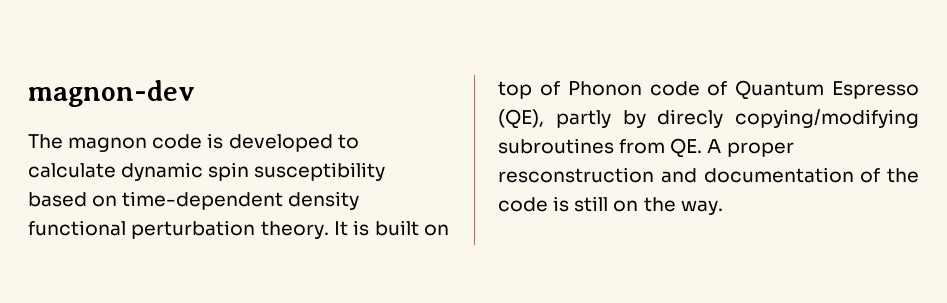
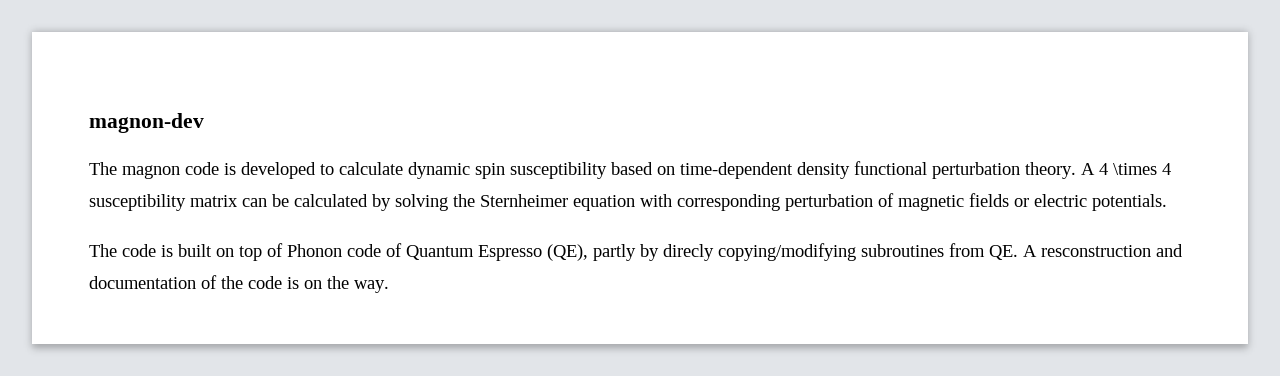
- It is built on top of Phonon code of Quantum Espresso (QE), partly by direcly copying/modifying subroutines from QE. A proper resconstruction and documentation of the code is still on the way.
+ A 4 \times 4 susceptibility matrix can be calculated by solving the Sternheimer equation with corresponding perturbation of magnetic fields or electric potentials.
+ The code is built on top of Phonon code of Quantum Espresso (QE), partly by direcly copying/modifying subroutines from QE. A resconstruction and documentation of the code is on the way.

